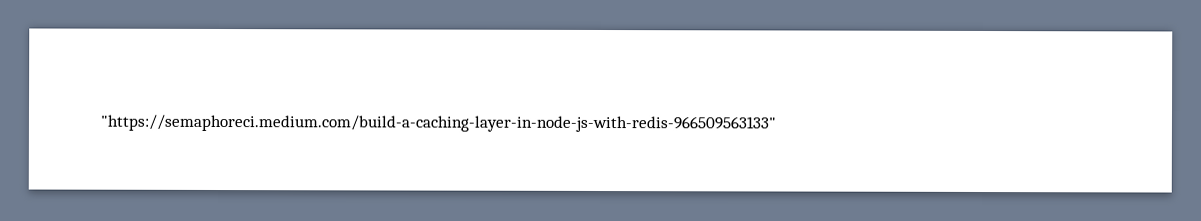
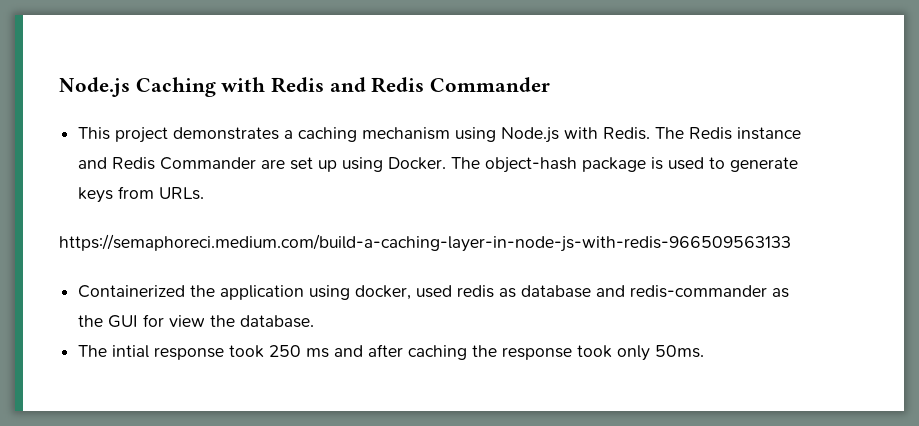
- "https://semaphoreci.medium.com/build-a-caching-layer-in-node-js-with-redis-966509563133"
+ Node.js Caching with Redis and Redis Commander
+ This project demonstrates a caching mechanism using Node.js with Redis. The Redis instance and Redis Commander are set up using Docker. The object-hash package is used to generate keys from URLs.
+ https://semaphoreci.medium.com/build-a-caching-layer-in-node-js-with-redis-966509563133
+ Containerized the application using docker, used redis as database and redis-commander as the GUI for view the database.
+ The intial response took 250 ms and after caching the response took only 50ms.

